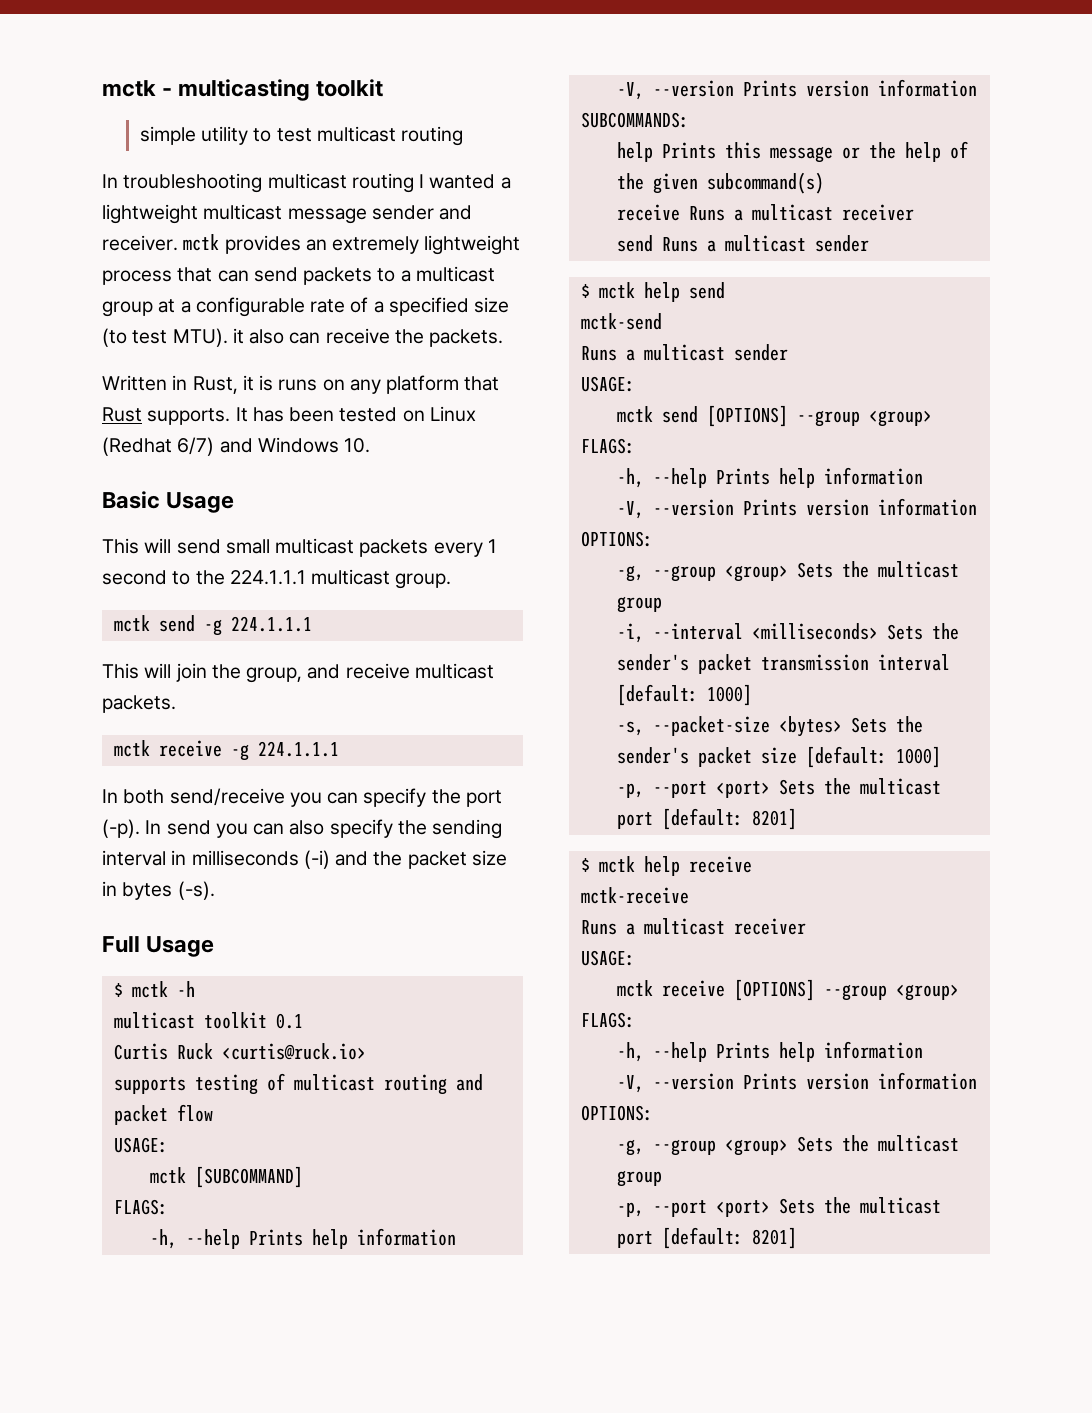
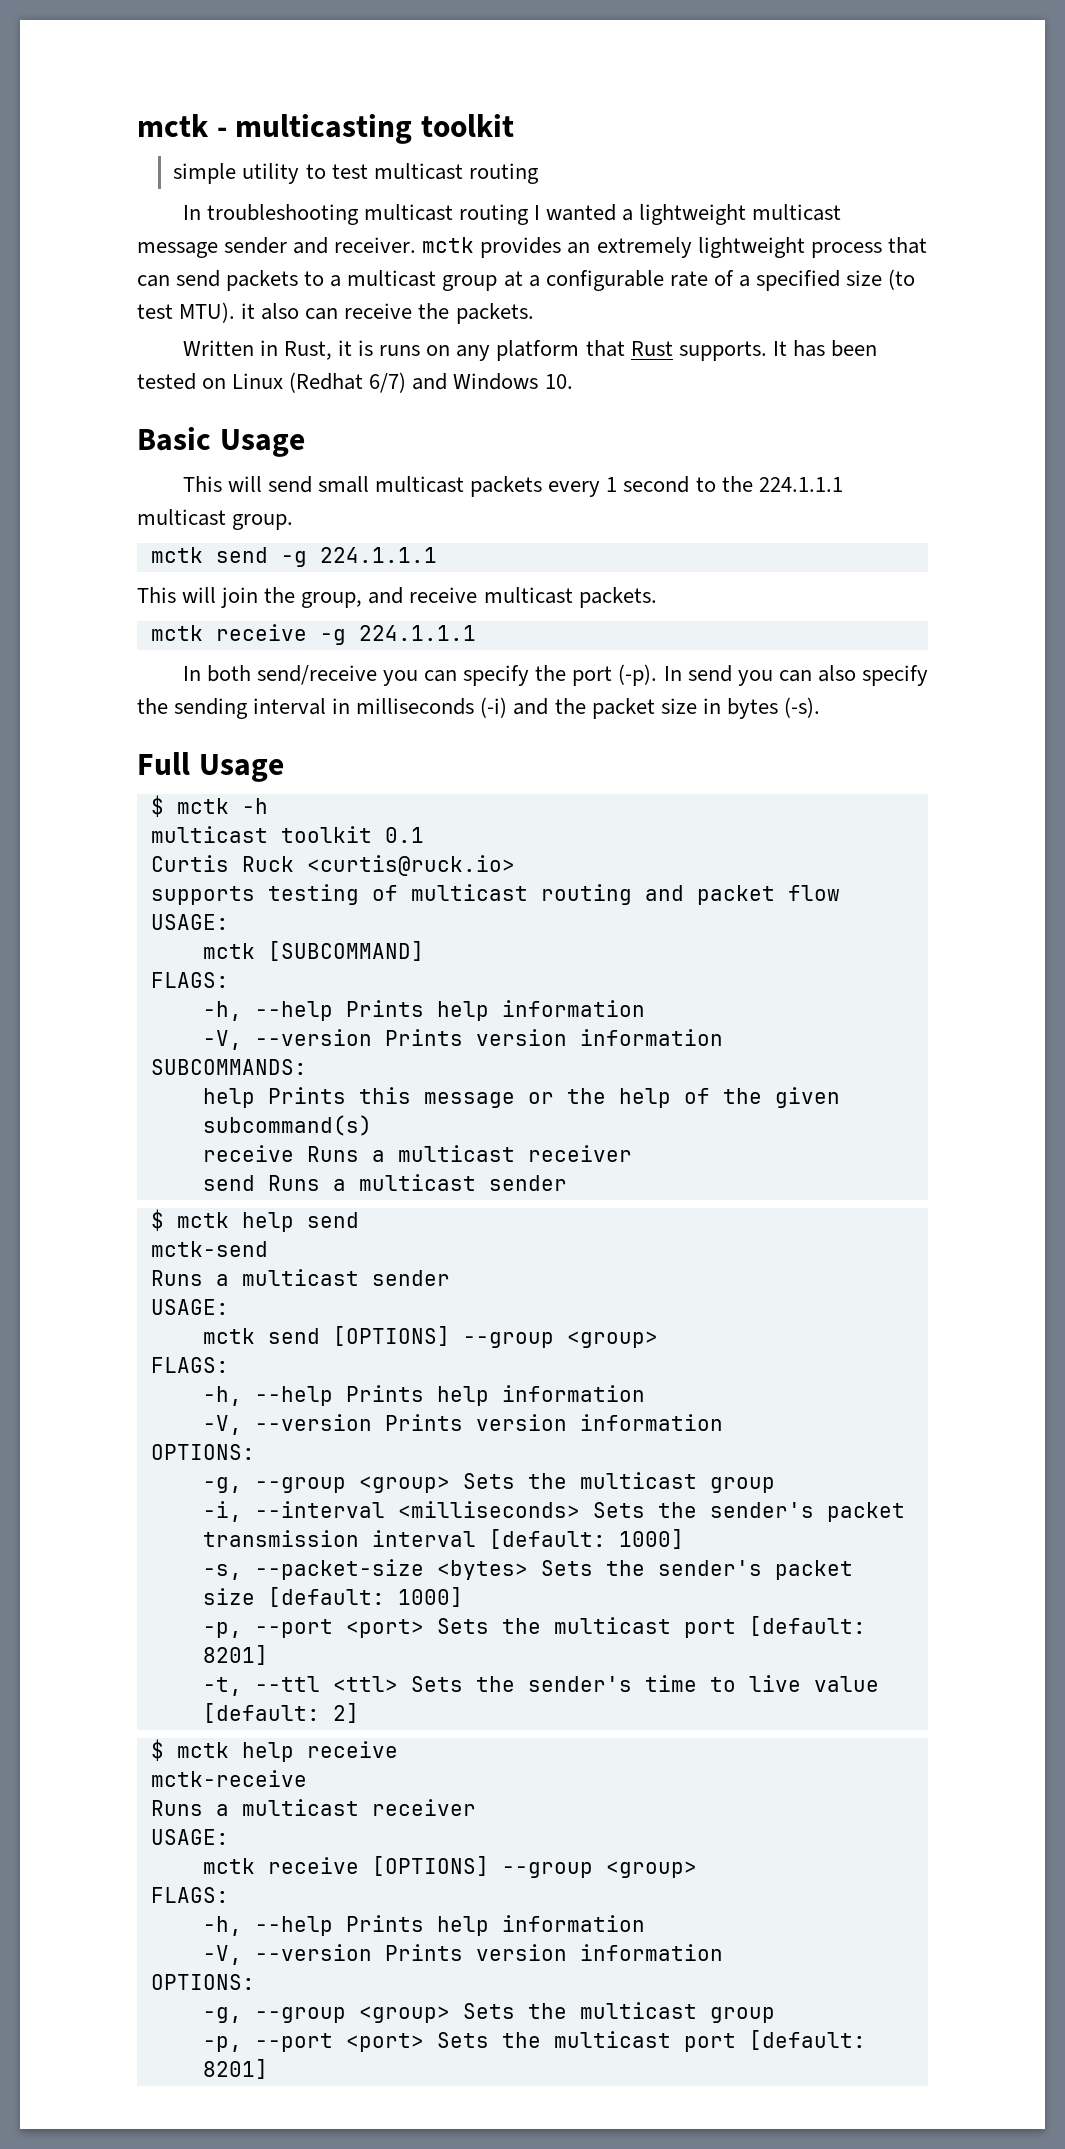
+ -t, --ttl <ttl> Sets the sender's time to live value [default: 2]

